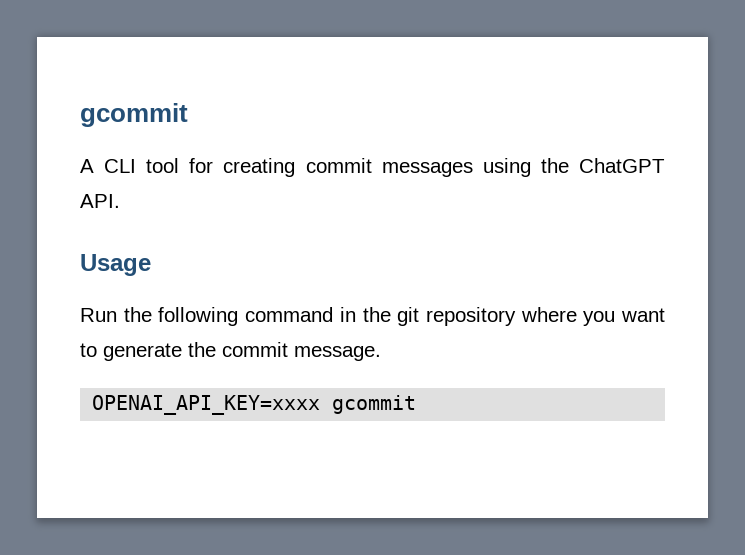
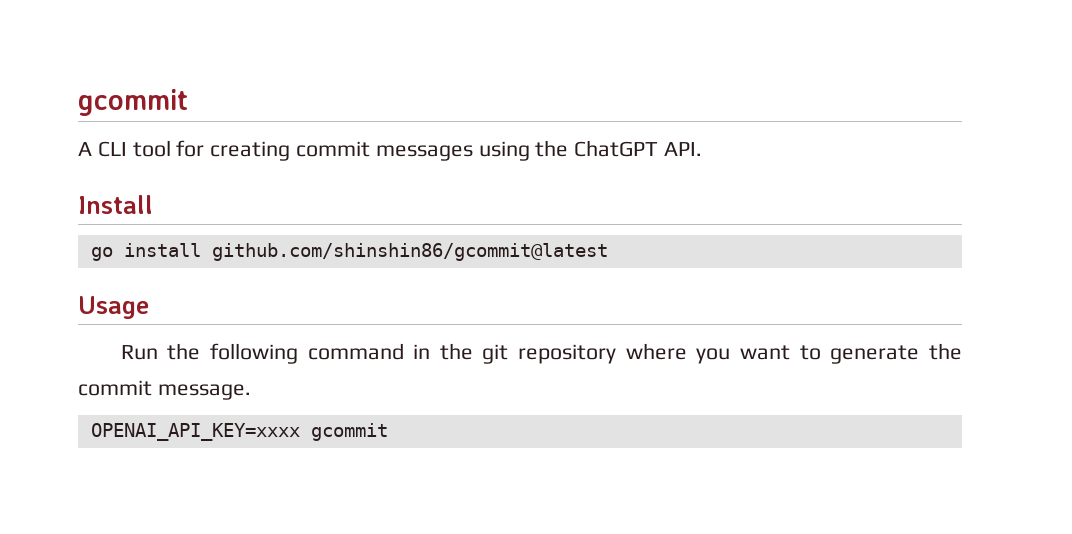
+ Install
+ go install github.com/shinshin86/gcommit@latest

